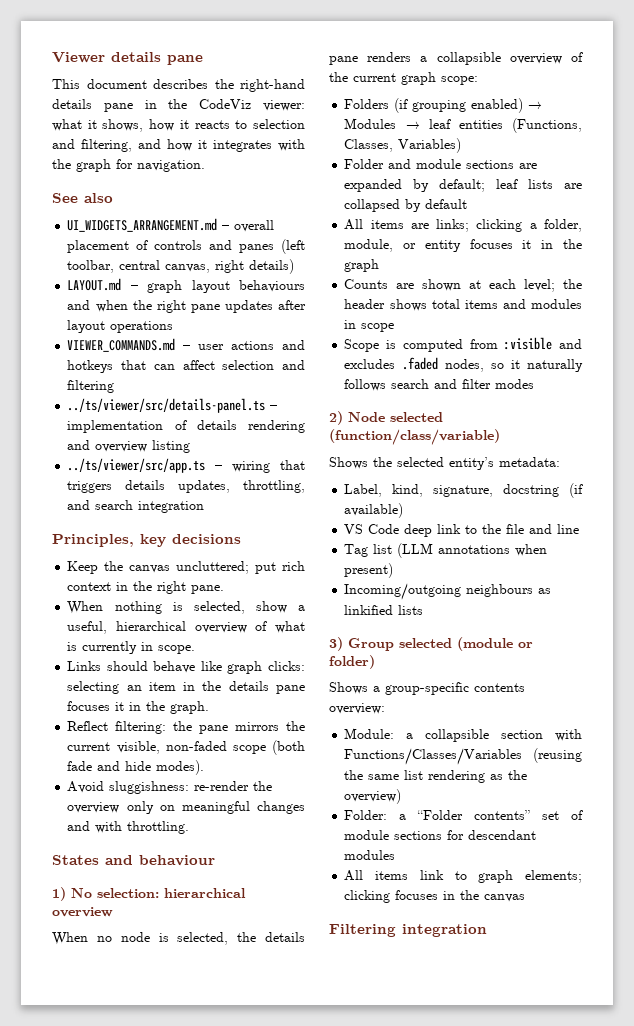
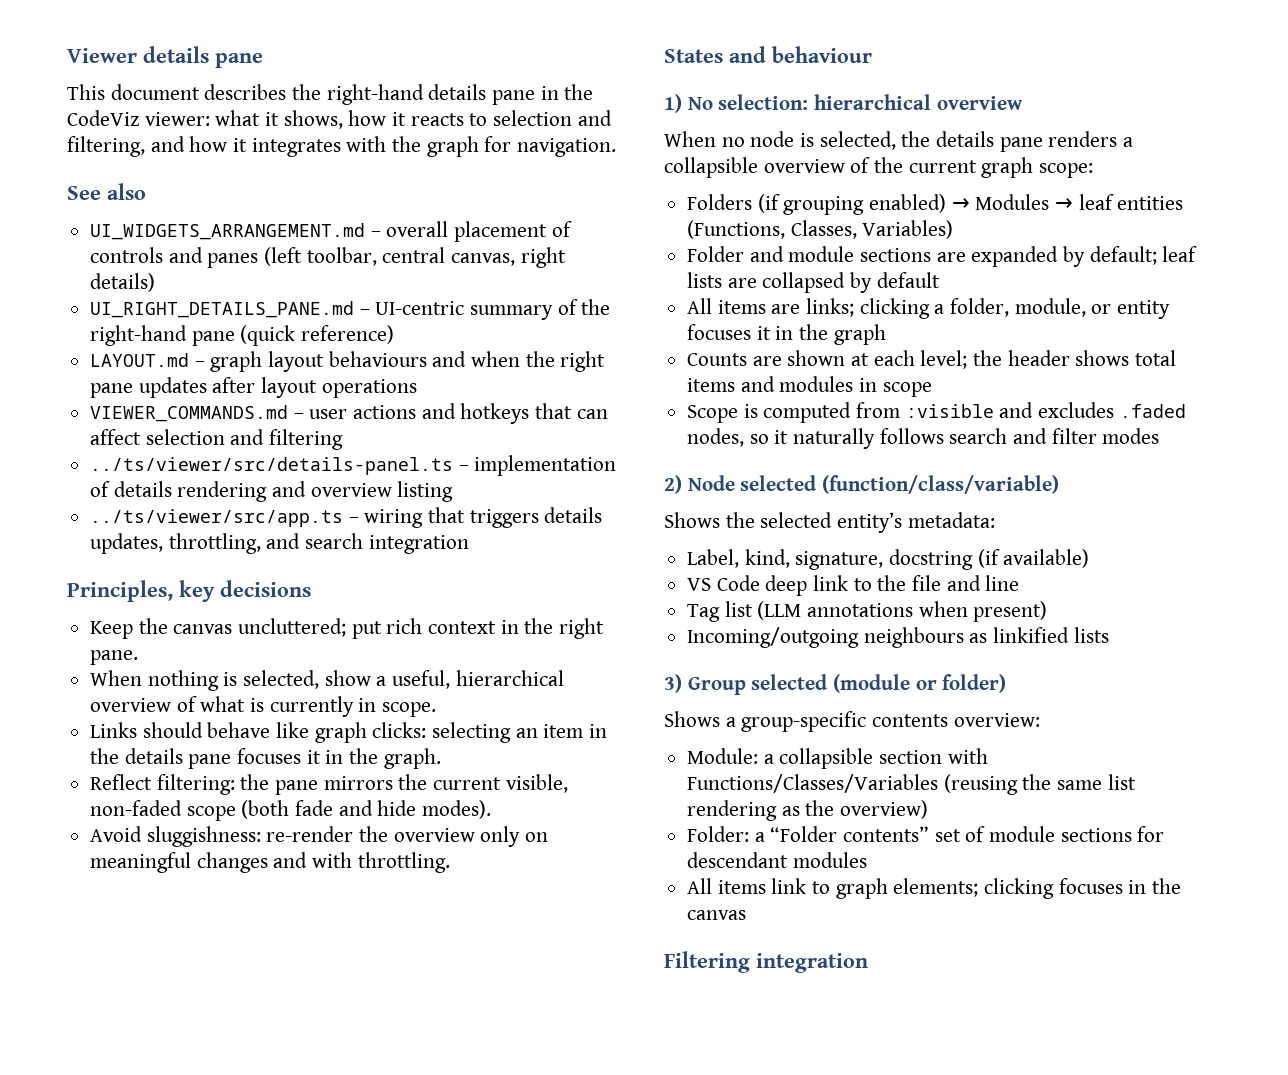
+ UI_RIGHT_DETAILS_PANE.md – UI-centric summary of the right-hand pane (quick reference)

